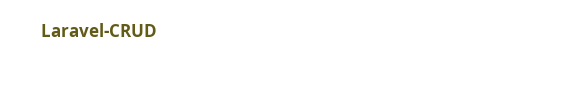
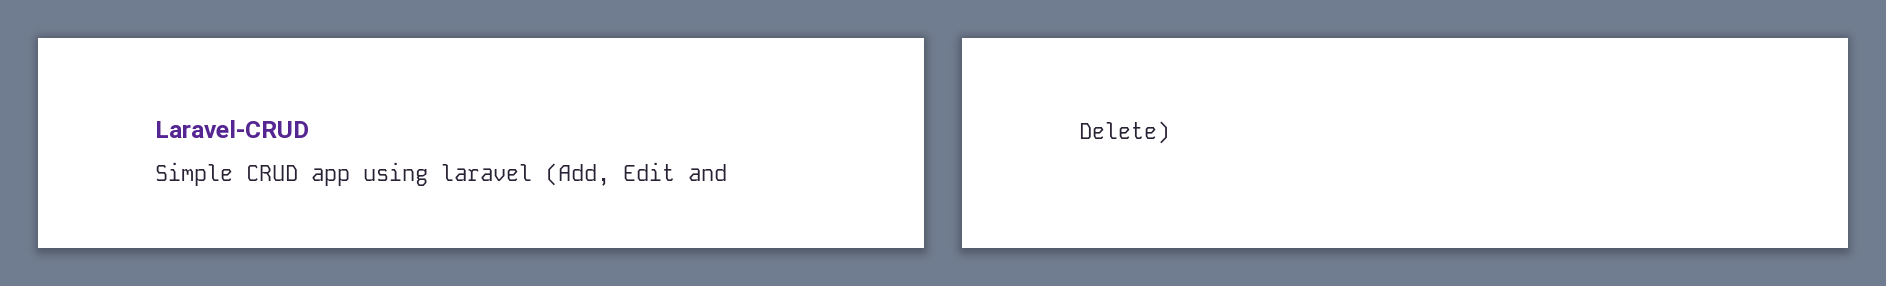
+ Simple CRUD app using laravel (Add, Edit and Delete)

